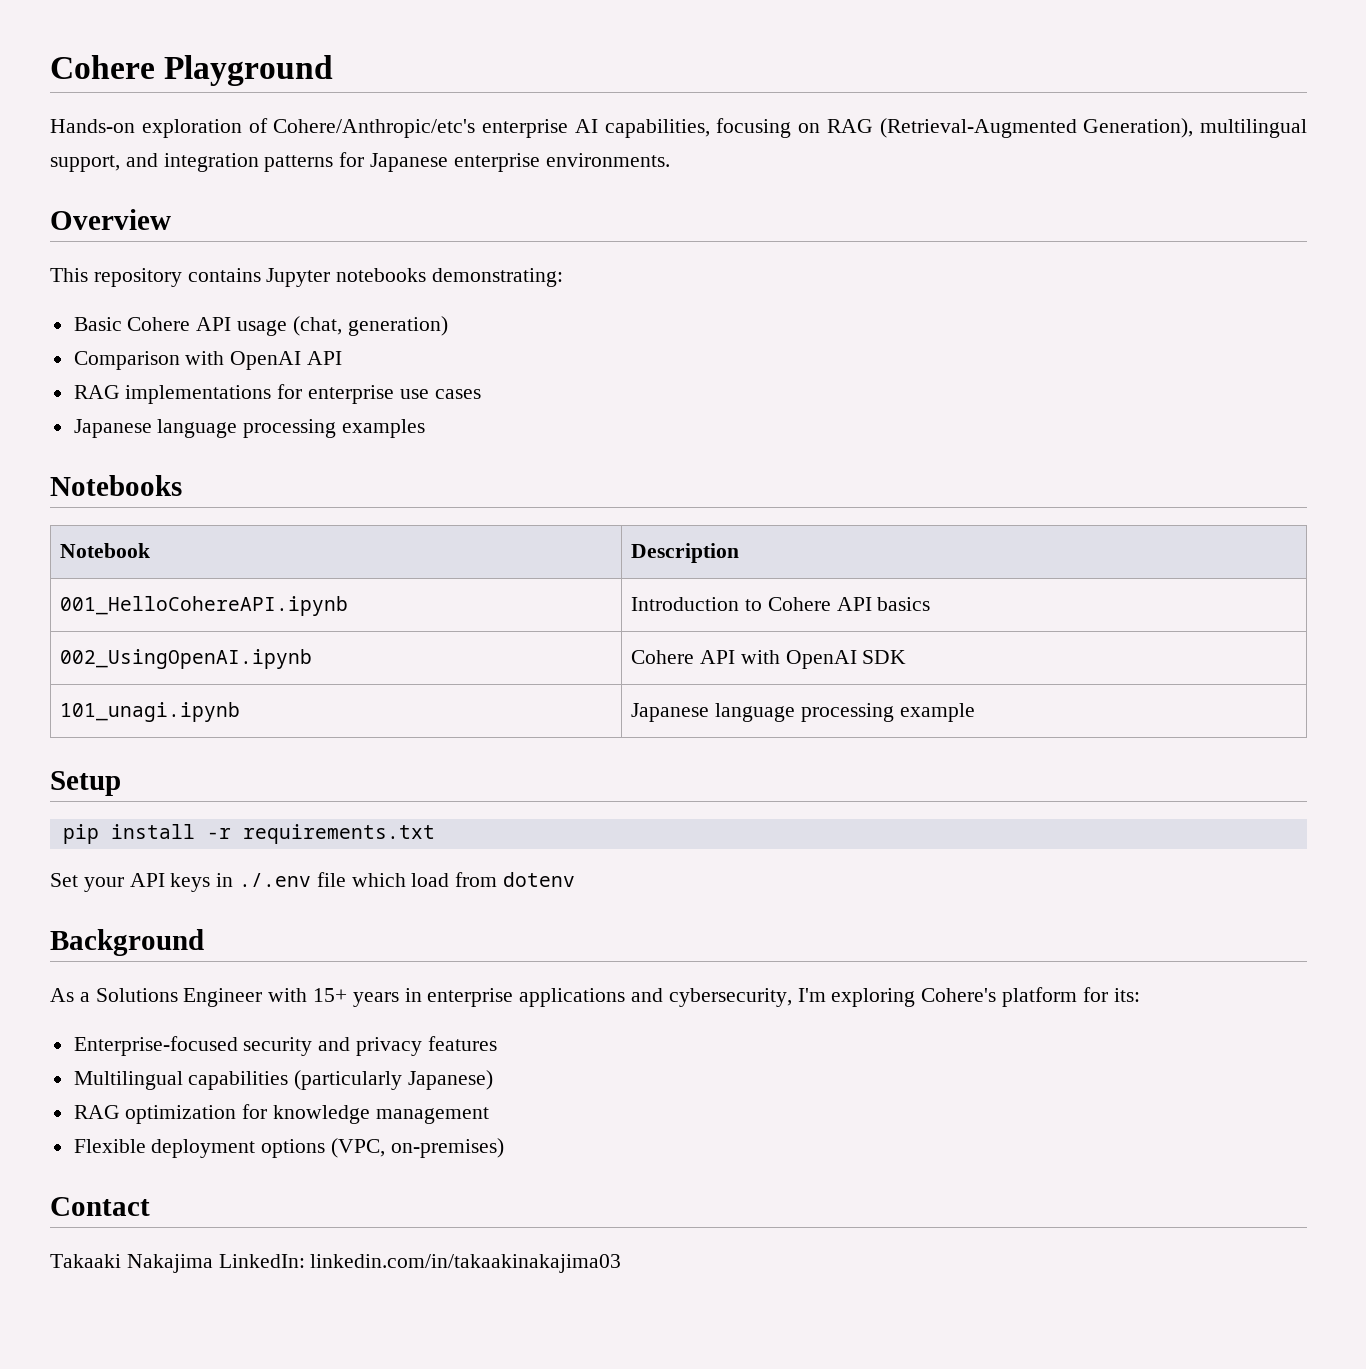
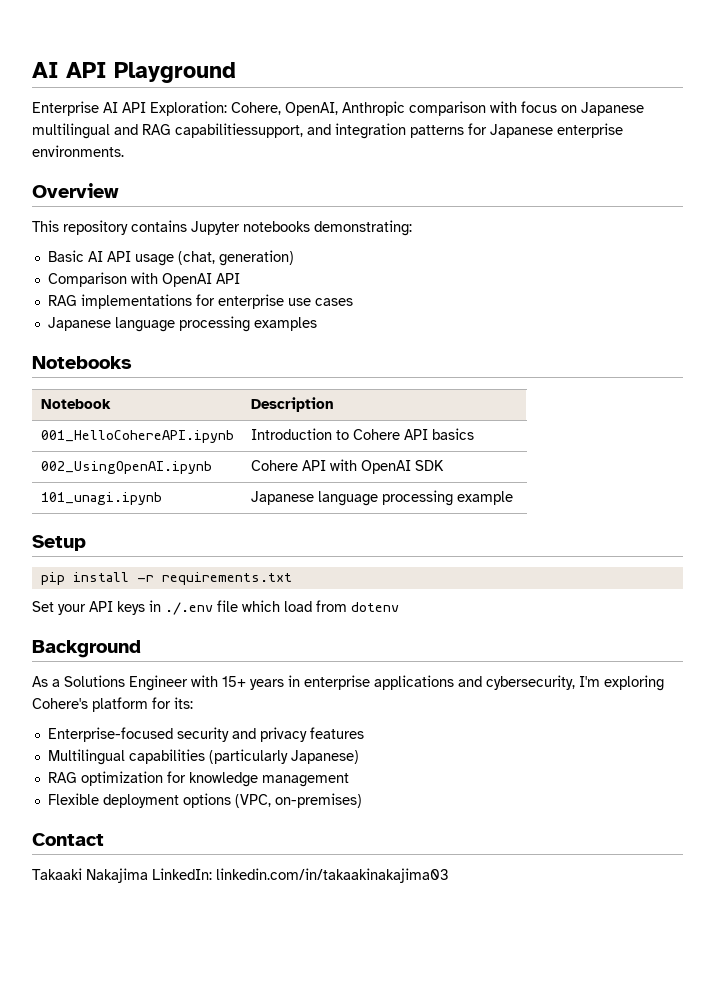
- Cohere Playground
+ AI API Playground
- Hands-on exploration of Cohere/Anthropic/etc's enterprise AI capabilities, focusing on RAG (Retrieval-Augmented Generation), multilingual support, and integration patterns for Japanese enterprise environments.
+ Enterprise AI API Exploration: Cohere, OpenAI, Anthropic comparison with focus on Japanese multilingual and RAG capabilitiessupport, and integration patterns for Japanese enterprise environments.
- Basic Cohere API usage (chat, generation)
+ Basic AI API usage (chat, generation)

